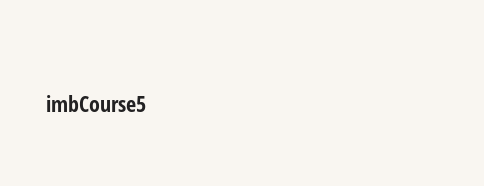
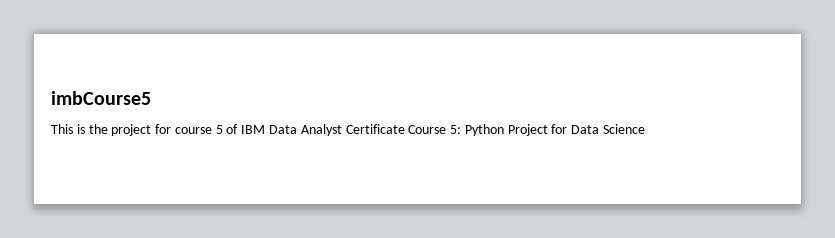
+ This is the project for course 5 of IBM Data Analyst Certificate Course 5: Python Project for Data Science

